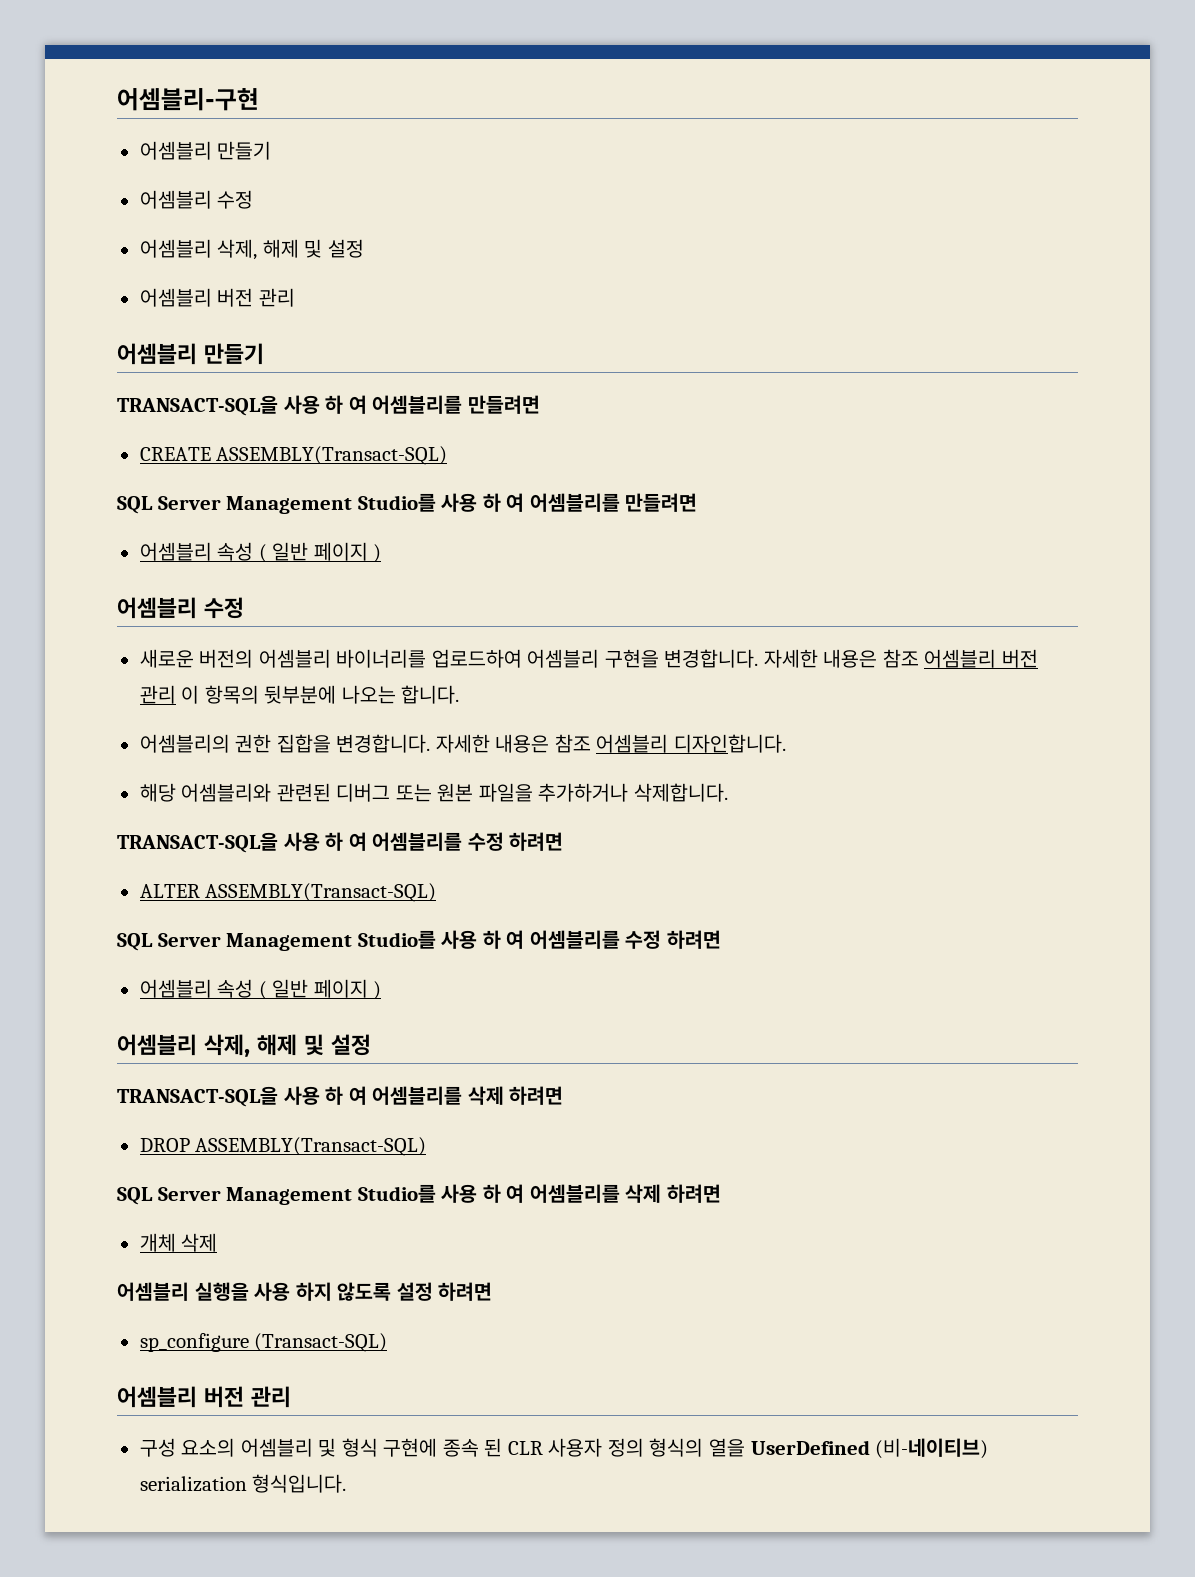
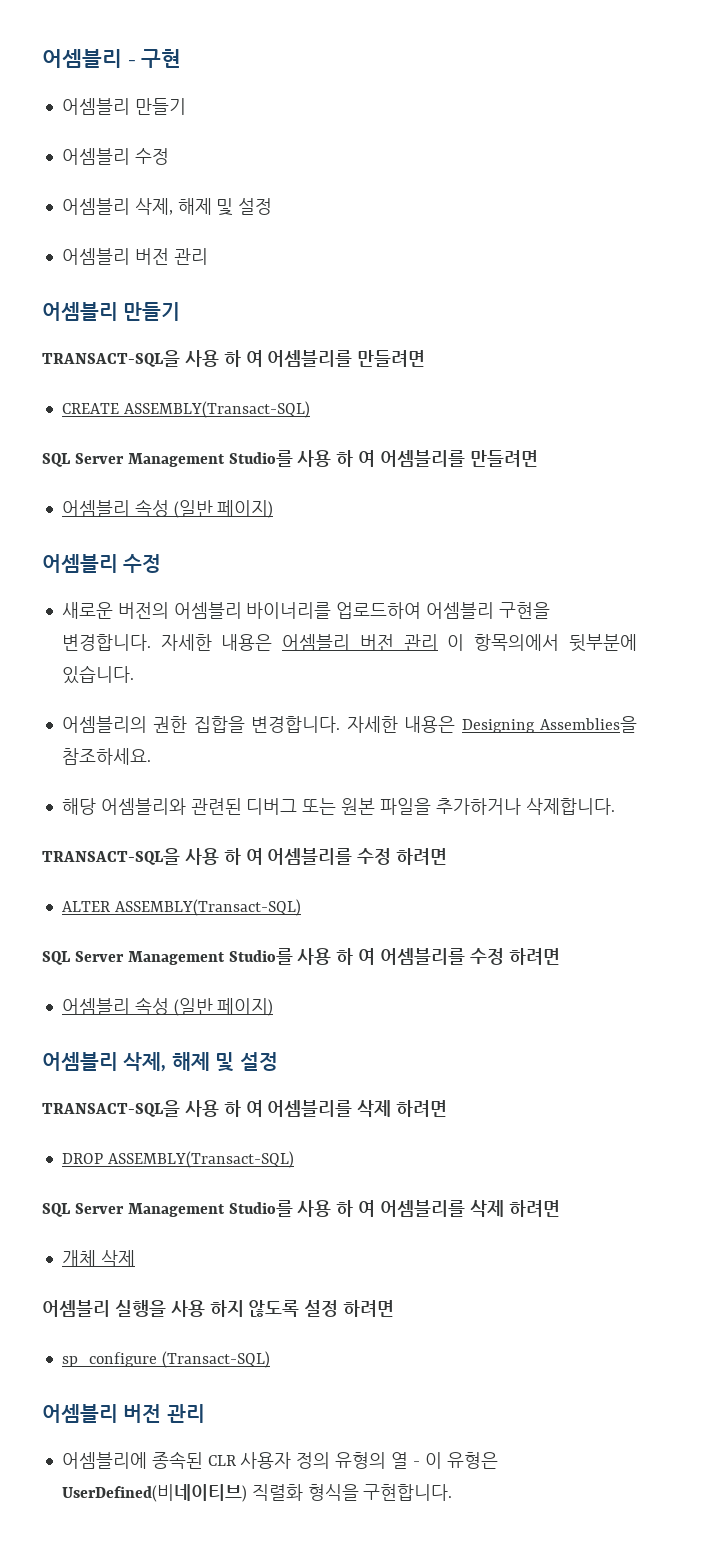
- 어셈블리-구현
+ 어셈블리 - 구현
  SQL Server Management Studio를 사용 하 여 어셈블리를 만들려면
- 어셈블리 속성 ( 일반 페이지 )
+ 어셈블리 속성 (일반 페이지)
- 자세한 내용은 참조 어셈블리 버전 관리 이 항목의 뒷부분에 나오는 합니다.
+ 자세한 내용은 어셈블리 버전 관리 이 항목의에서 뒷부분에 있습니다.
- 자세한 내용은 참조 어셈블리 디자인합니다.
+ 자세한 내용은 Designing Assemblies을 참조하세요.
  SQL Server Management Studio를 사용 하 여 어셈블리를 수정 하려면
- 어셈블리 속성 ( 일반 페이지 )
+ 어셈블리 속성 (일반 페이지)
- 구성 요소의 어셈블리 및 형식 구현에 종속 된 CLR 사용자 정의 형식의 열을 UserDefined (비-네이티브) serialization 형식입니다.
+ 어셈블리에 종속된 CLR 사용자 정의 유형의 열 - 이 유형은 UserDefined(비네이티브) 직렬화 형식을 구현합니다.

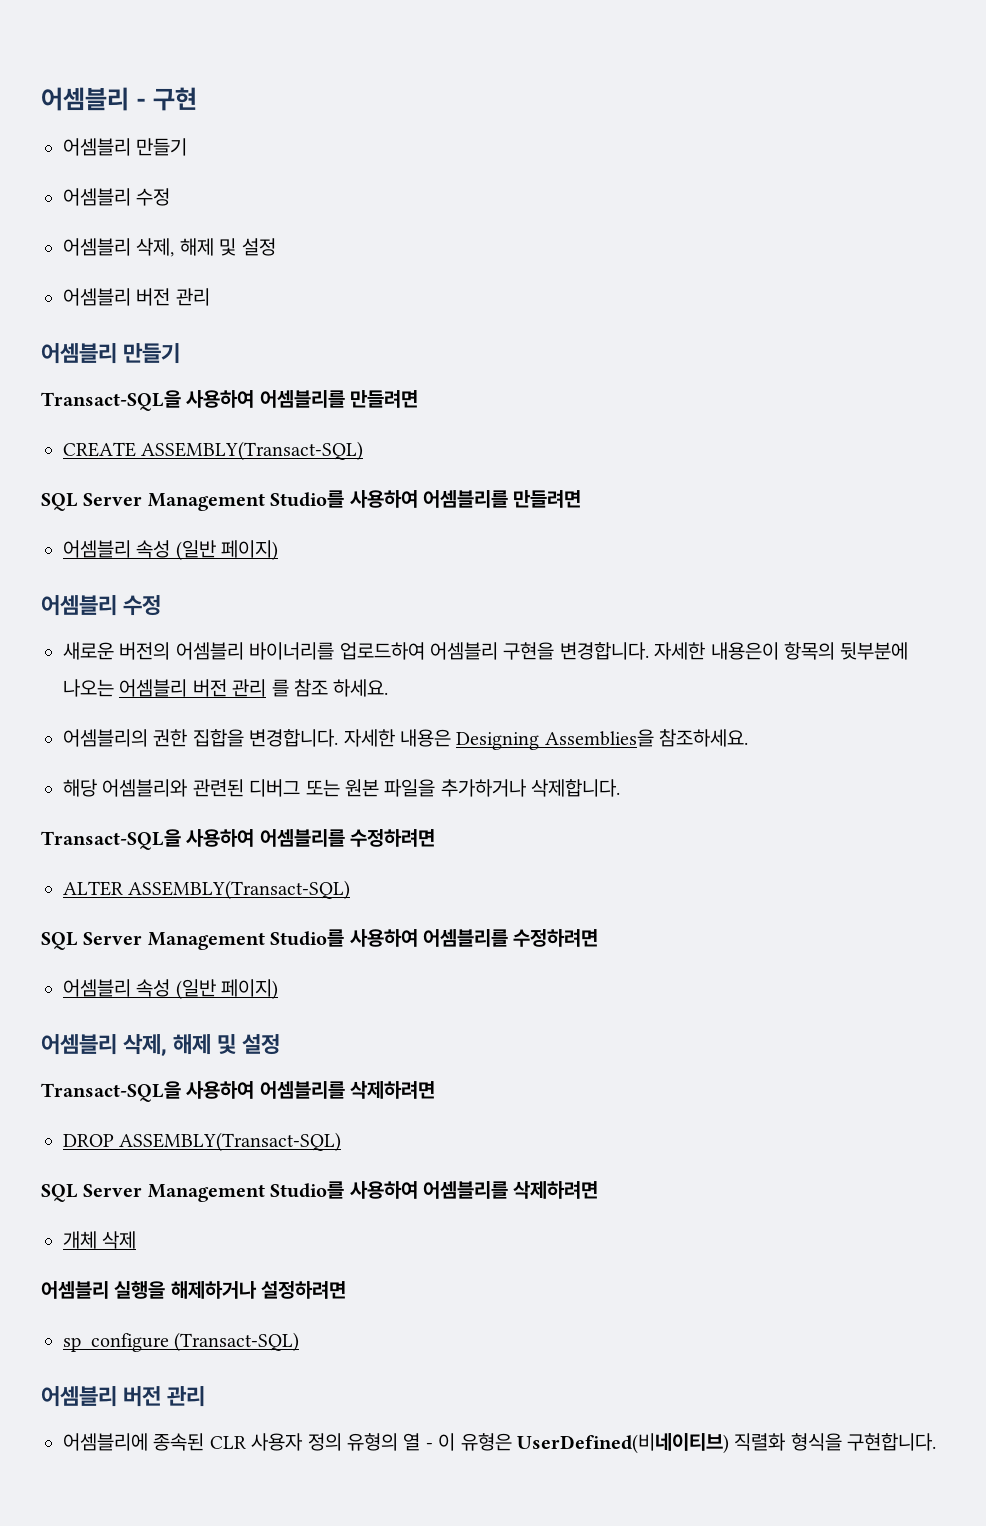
- TRANSACT-SQL을 사용 하 여 어셈블리를 만들려면
+ Transact-SQL을 사용하여 어셈블리를 만들려면
- SQL Server Management Studio를 사용 하 여 어셈블리를 만들려면
+ SQL Server Management Studio를 사용하여 어셈블리를 만들려면
- 자세한 내용은 어셈블리 버전 관리 이 항목의에서 뒷부분에 있습니다.
+ 자세한 내용은이 항목의 뒷부분에 나오는 어셈블리 버전 관리 를 참조 하세요.
- TRANSACT-SQL을 사용 하 여 어셈블리를 수정 하려면
+ Transact-SQL을 사용하여 어셈블리를 수정하려면
- SQL Server Management Studio를 사용 하 여 어셈블리를 수정 하려면
+ SQL Server Management Studio를 사용하여 어셈블리를 수정하려면
- TRANSACT-SQL을 사용 하 여 어셈블리를 삭제 하려면
+ Transact-SQL을 사용하여 어셈블리를 삭제하려면
- SQL Server Management Studio를 사용 하 여 어셈블리를 삭제 하려면
+ SQL Server Management Studio를 사용하여 어셈블리를 삭제하려면
- 어셈블리 실행을 사용 하지 않도록 설정 하려면
+ 어셈블리 실행을 해제하거나 설정하려면

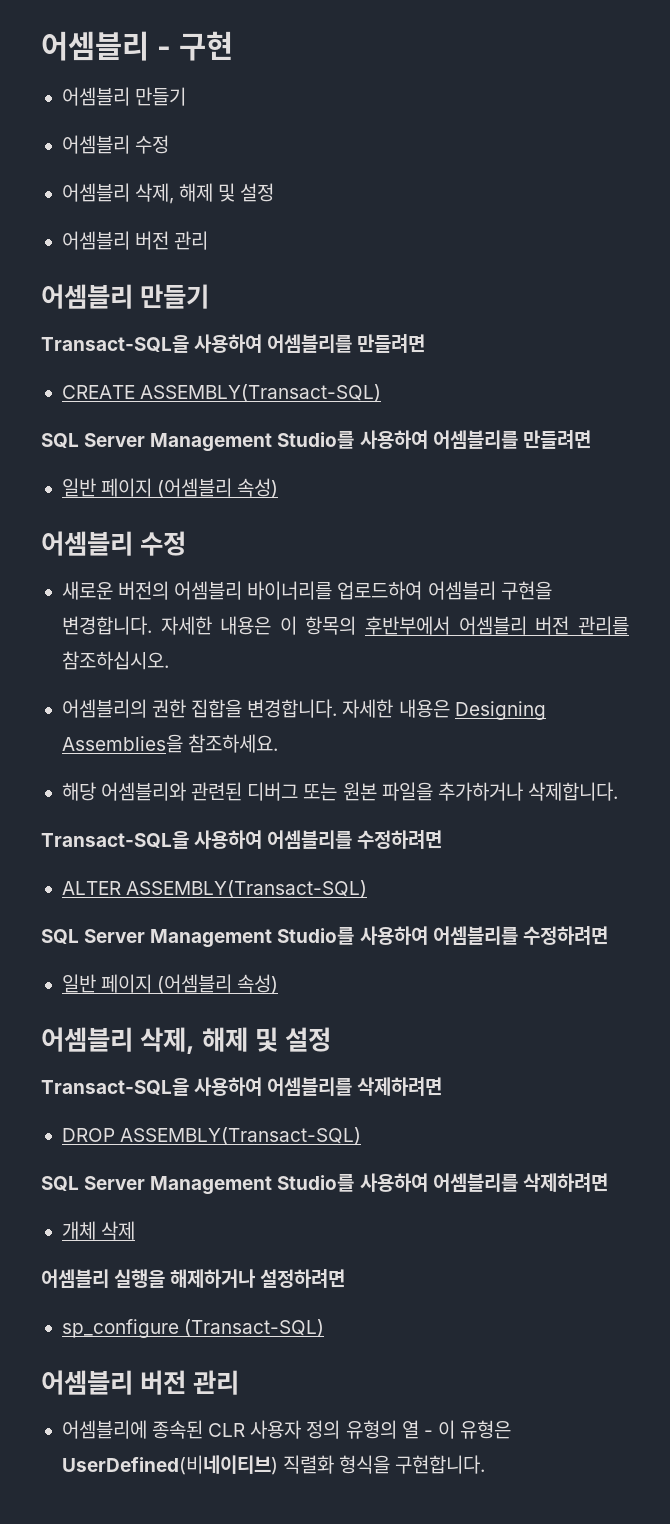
  SQL Server Management Studio를 사용하여 어셈블리를 만들려면
- 어셈블리 속성 (일반 페이지)
+ 일반 페이지 (어셈블리 속성)
- 자세한 내용은이 항목의 뒷부분에 나오는 어셈블리 버전 관리 를 참조 하세요.
+ 자세한 내용은 이 항목의 후반부에서 어셈블리 버전 관리를 참조하십시오.
  SQL Server Management Studio를 사용하여 어셈블리를 수정하려면
- 어셈블리 속성 (일반 페이지)
+ 일반 페이지 (어셈블리 속성)

